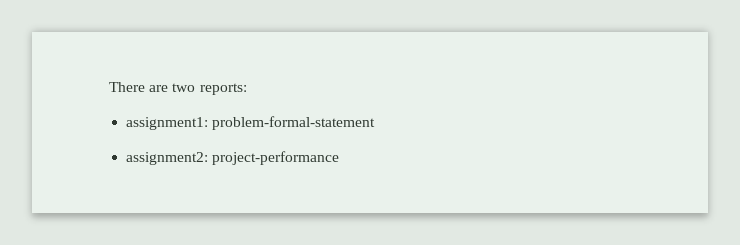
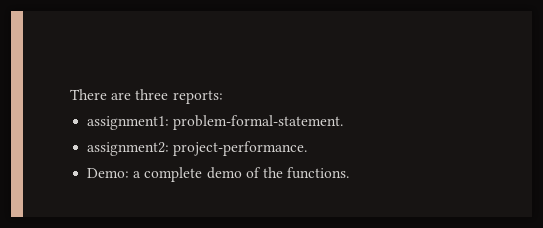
- There are two reports:
+ There are three reports:
- assignment1: problem-formal-statement
+ assignment1: problem-formal-statement.
- assignment2: project-performance
+ assignment2: project-performance.
+ Demo: a complete demo of the functions.

